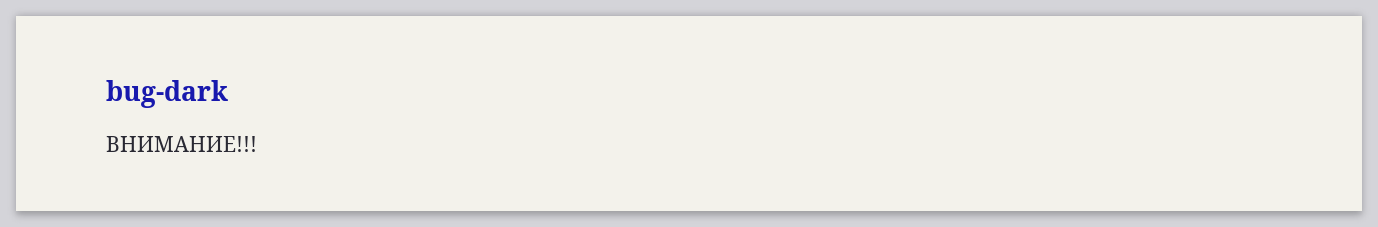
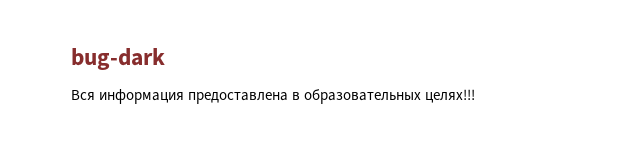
- ВНИМАНИЕ!!!
+ Вся информация предоставлена в образовательных целях!!!

